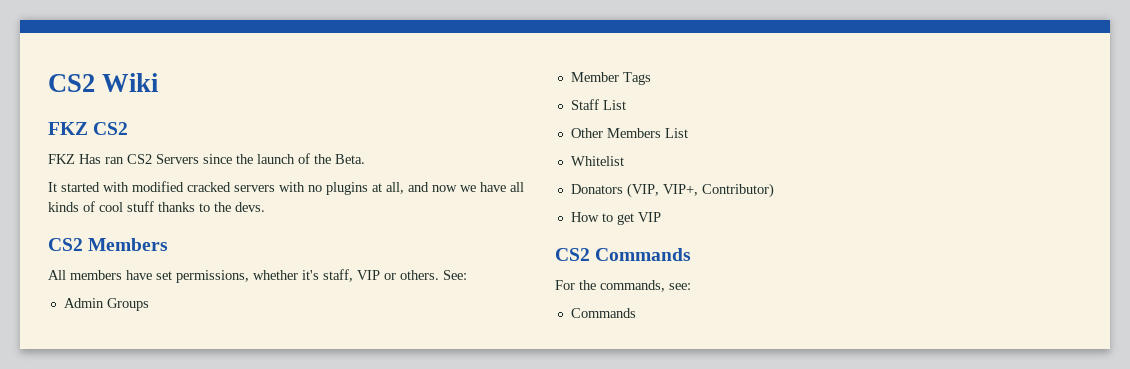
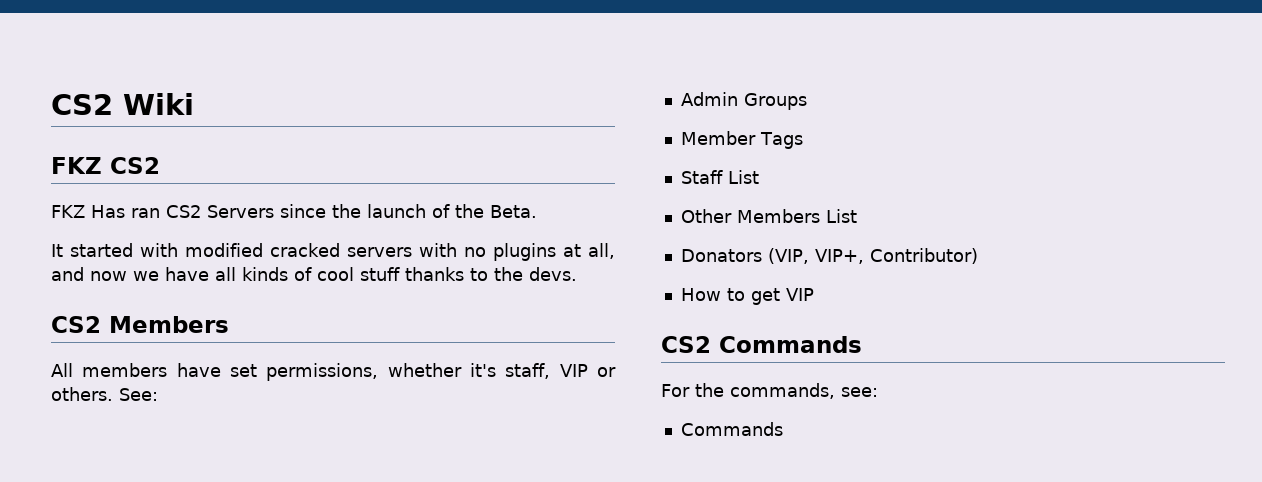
- Whitelist

